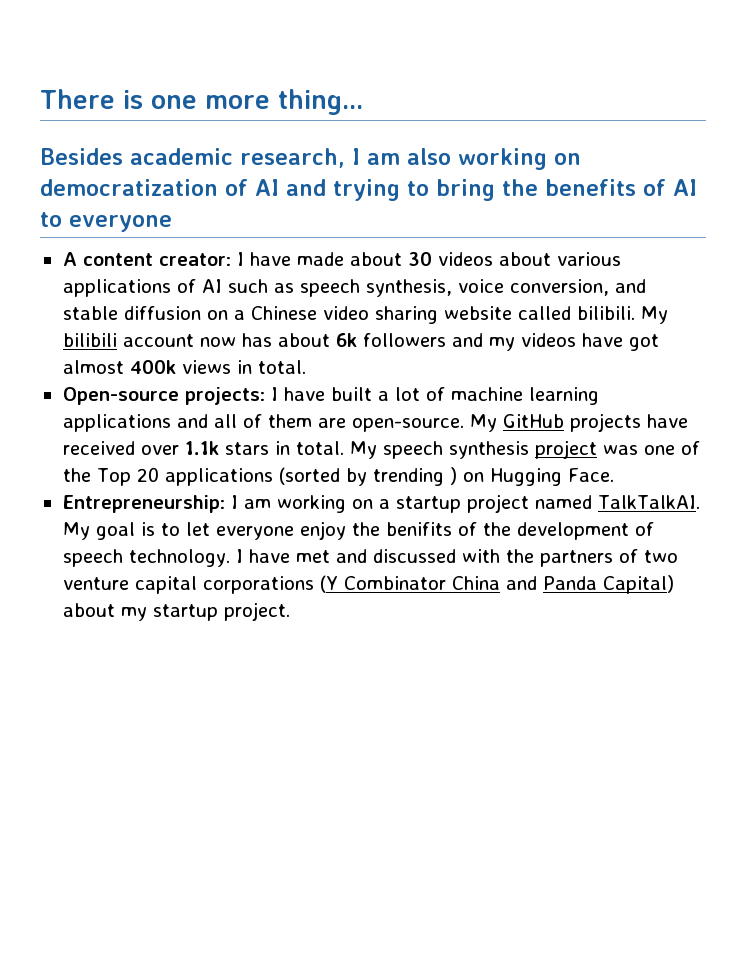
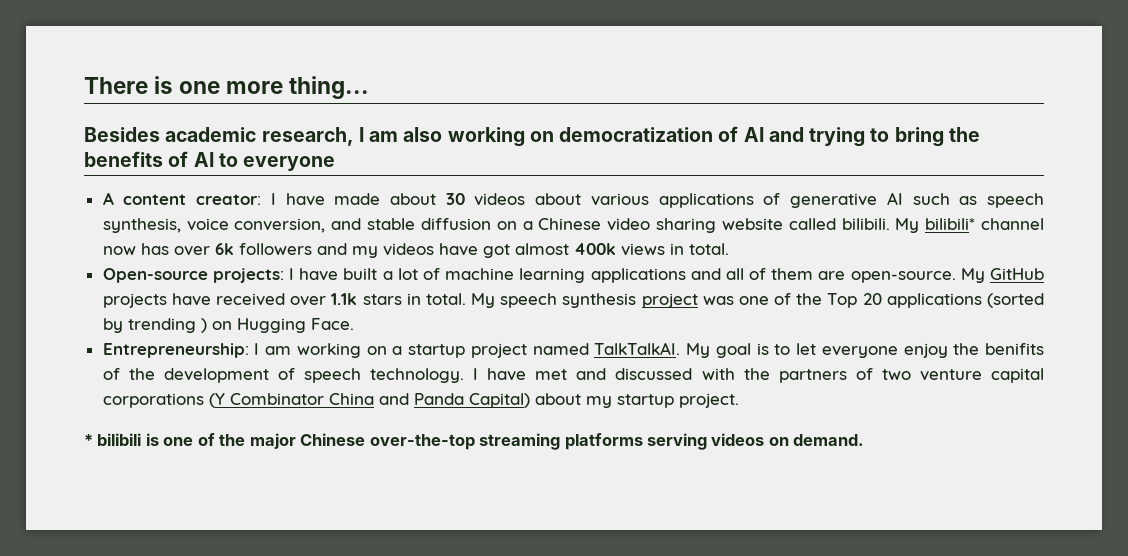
- A content creator: I have made about 30 videos about various applications of AI such as speech synthesis, voice conversion, and stable diffusion on a Chinese video sharing website called bilibili.
+ A content creator: I have made about 30 videos about various applications of generative AI such as speech synthesis, voice conversion, and stable diffusion on a Chinese video sharing website called bilibili.
- My bilibili account now has about 6k followers and my videos have got almost 400k views in total.
+ My bilibili* channel now has over 6k followers and my videos have got almost 400k views in total.
+ * bilibili is one of the major Chinese over-the-top streaming platforms serving videos on demand.

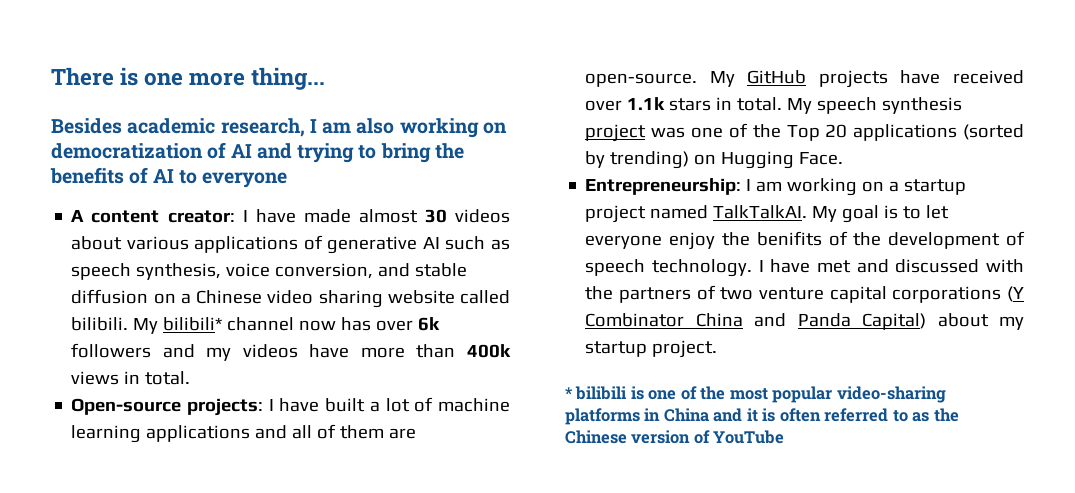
- A content creator: I have made about 30 videos about various applications of generative AI such as speech synthesis, voice conversion, and stable diffusion on a Chinese video sharing website called bilibili.
+ A content creator: I have made almost 30 videos about various applications of generative AI such as speech synthesis, voice conversion, and stable diffusion on a Chinese video sharing website called bilibili.
- My bilibili* channel now has over 6k followers and my videos have got almost 400k views in total.
+ My bilibili* channel now has over 6k followers and my videos have more than 400k views in total.
- My speech synthesis project was one of the Top 20 applications (sorted by trending ) on Hugging Face.
+ My speech synthesis project was one of the Top 20 applications (sorted by trending) on Hugging Face.
- * bilibili is one of the major Chinese over-the-top streaming platforms serving videos on demand.
+ * bilibili is one of the most popular video-sharing platforms in China and it is often referred to as the Chinese version of YouTube

